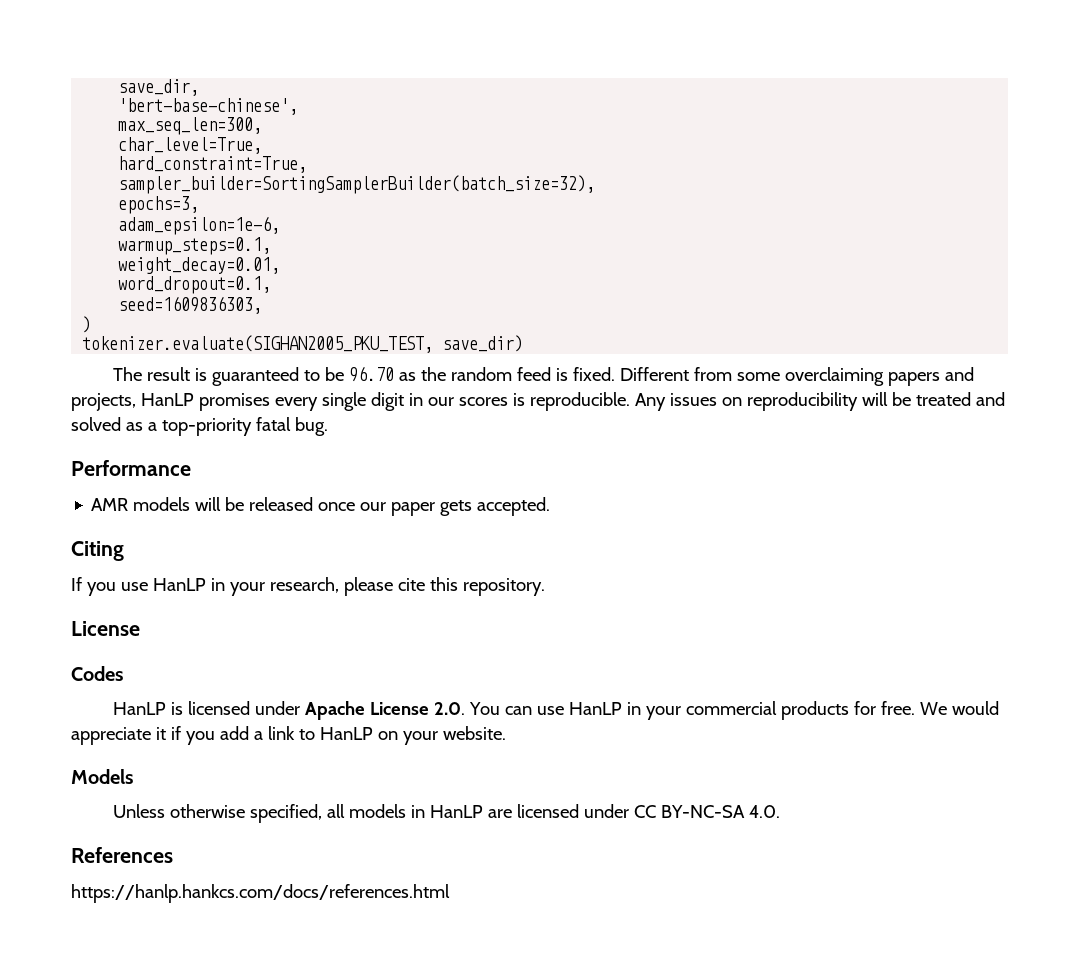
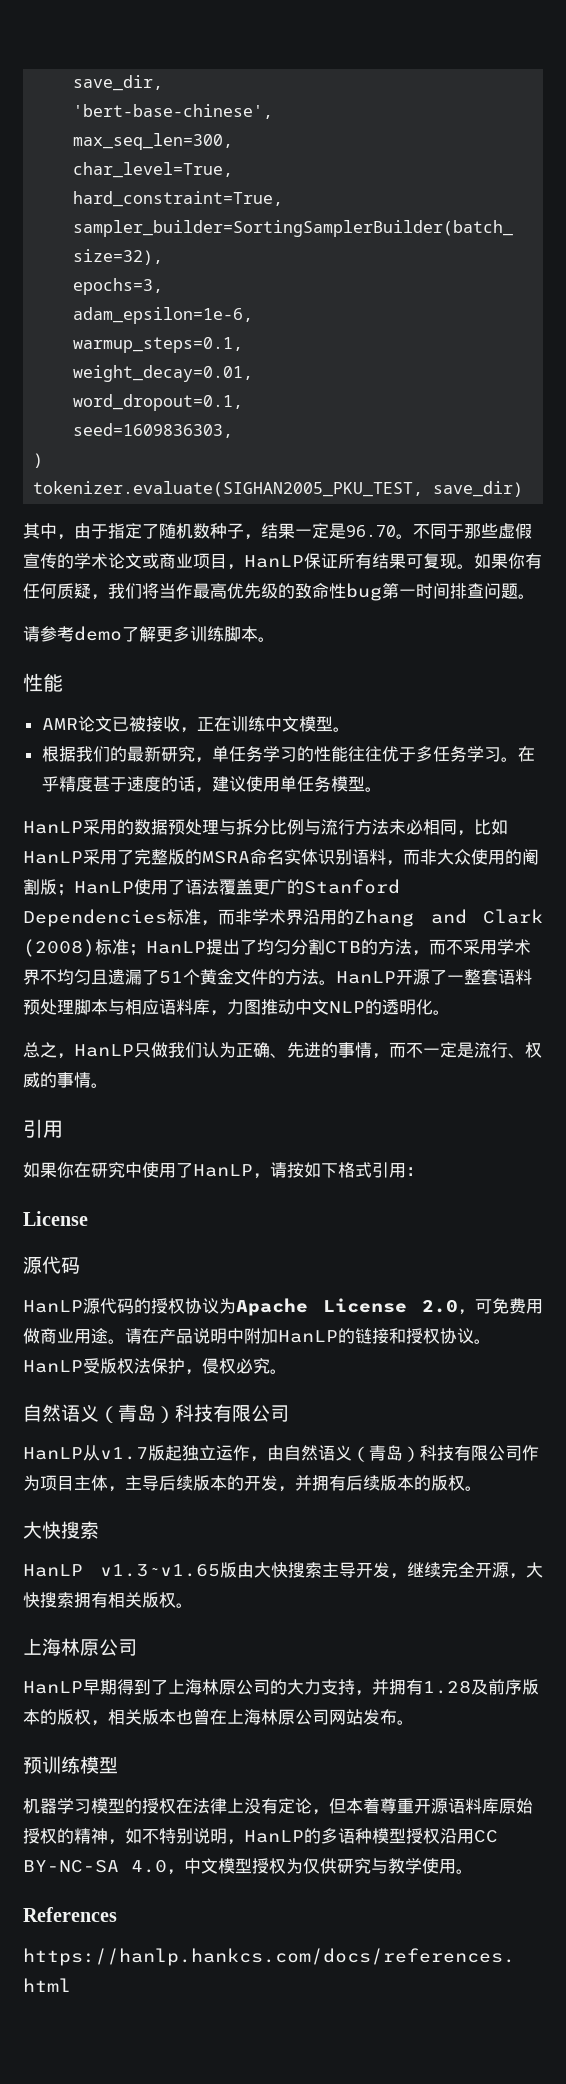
- The result is guaranteed to be 96.70 as the random feed is fixed. Different from some overclaiming papers and projects, HanLP promises every single digit in our scores is reproducible. Any issues on reproducibility will be treated and solved as a top-priority fatal bug.
- Performance
- AMR models will be released once our paper gets accepted.
- Citing
- If you use HanLP in your research, please cite this repository.
+ 其中，由于指定了随机数种子，结果一定是96.70。不同于那些虚假宣传的学术论文或商业项目，HanLP保证所有结果可复现。如果你有任何质疑，我们将当作最高优先级的致命性bug第一时间排查问题。
+ 请参考demo了解更多训练脚本。
+ 性能
+ AMR论文已被接收，正在训练中文模型。
+ 根据我们的最新研究，单任务学习的性能往往优于多任务学习。在乎精度甚于速度的话，建议使用单任务模型。
+ HanLP采用的数据预处理与拆分比例与流行方法未必相同，比如HanLP采用了完整版的MSRA命名实体识别语料，而非大众使用的阉割版；HanLP使用了语法覆盖更广的Stanford Dependencies标准，而非学术界沿用的Zhang and Clark (2008)标准；HanLP提出了均匀分割CTB的方法，而不采用学术界不均匀且遗漏了51个黄金文件的方法。HanLP开源了一整套语料预处理脚本与相应语料库，力图推动中文NLP的透明化。
+ 总之，HanLP只做我们认为正确、先进的事情，而不一定是流行、权威的事情。
+ 引用
+ 如果你在研究中使用了HanLP，请按如下格式引用：
  License
- Codes
- HanLP is licensed under Apache License 2.0. You can use HanLP in your commercial products for free. We would appreciate it if you add a link to HanLP on your website.
- Models
- Unless otherwise specified, all models in HanLP are licensed under CC BY-NC-SA 4.0.
+ 源代码
+ HanLP源代码的授权协议为Apache License 2.0，可免费用做商业用途。请在产品说明中附加HanLP的链接和授权协议。HanLP受版权法保护，侵权必究。
+ 自然语义（青岛）科技有限公司
+ HanLP从v1.7版起独立运作，由自然语义（青岛）科技有限公司作为项目主体，主导后续版本的开发，并拥有后续版本的版权。
+ 大快搜索
+ HanLP v1.3~v1.65版由大快搜索主导开发，继续完全开源，大快搜索拥有相关版权。
+ 上海林原公司
+ HanLP早期得到了上海林原公司的大力支持，并拥有1.28及前序版本的版权，相关版本也曾在上海林原公司网站发布。
+ 预训练模型
+ 机器学习模型的授权在法律上没有定论，但本着尊重开源语料库原始授权的精神，如不特别说明，HanLP的多语种模型授权沿用CC BY-NC-SA 4.0，中文模型授权为仅供研究与教学使用。

